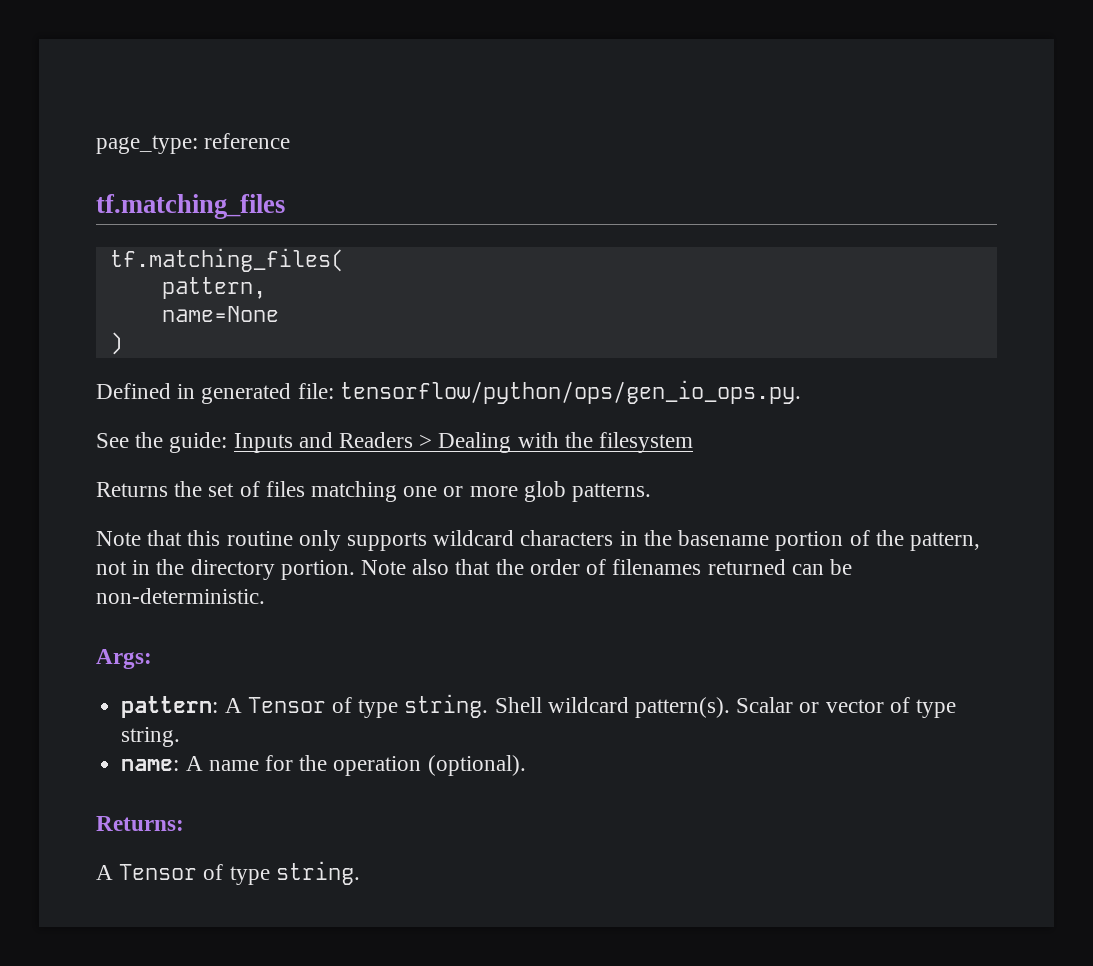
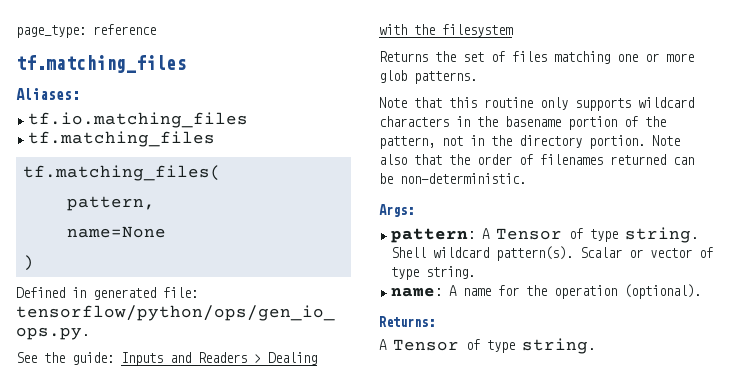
+ Aliases:
+ tf.io.matching_files
+ tf.matching_files

